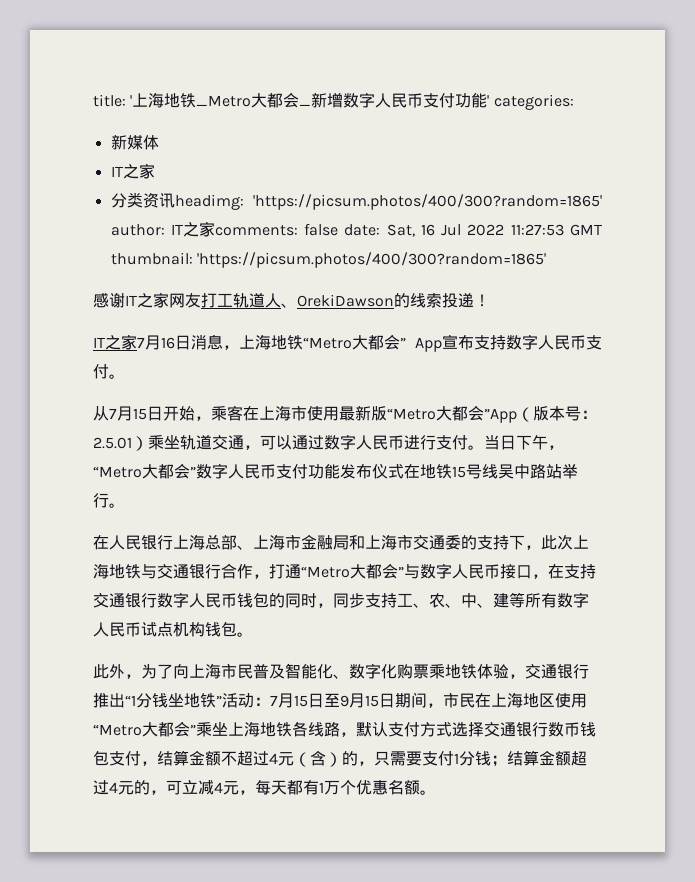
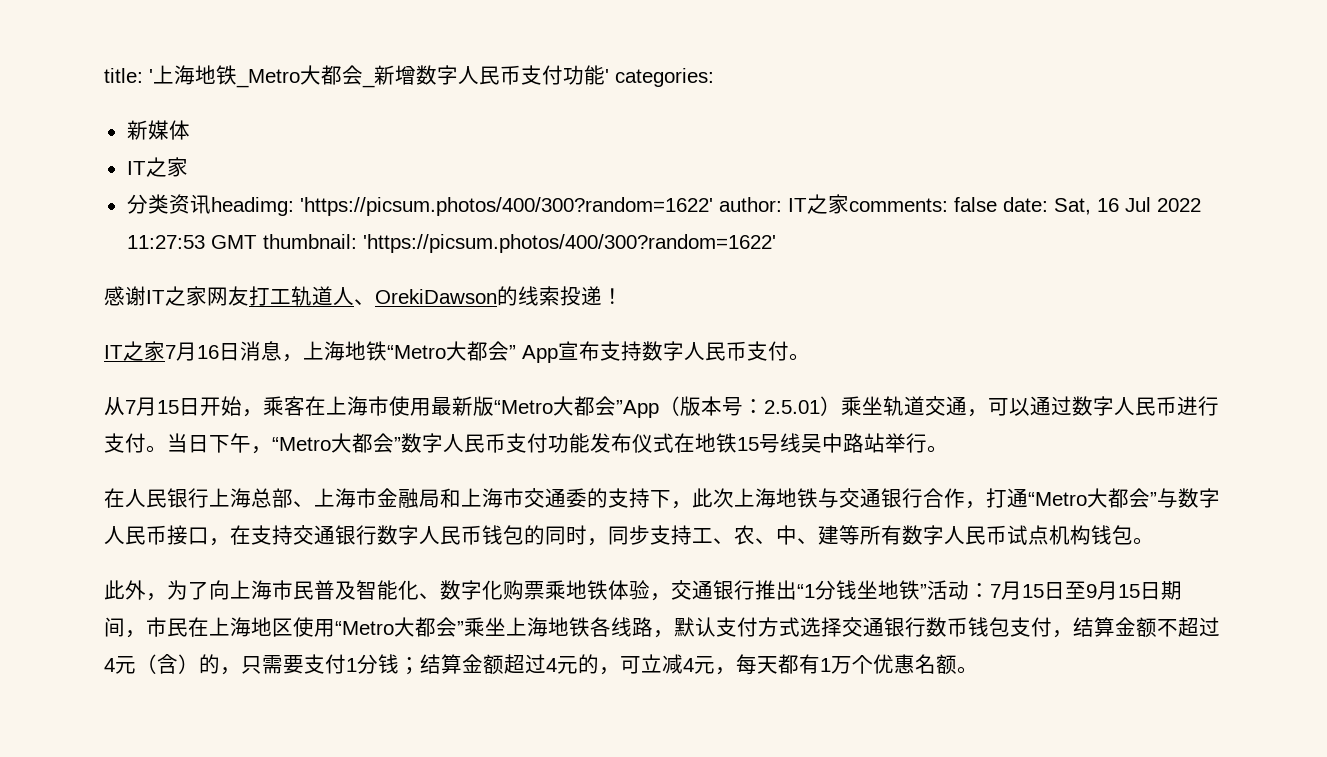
- 分类资讯headimg: 'https://picsum.photos/400/300?random=1865' author: IT之家comments: false date: Sat, 16 Jul 2022 11:27:53 GMT thumbnail: 'https://picsum.photos/400/300?random=1865'
+ 分类资讯headimg: 'https://picsum.photos/400/300?random=1622' author: IT之家comments: false date: Sat, 16 Jul 2022 11:27:53 GMT thumbnail: 'https://picsum.photos/400/300?random=1622'

